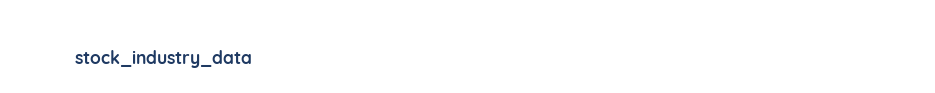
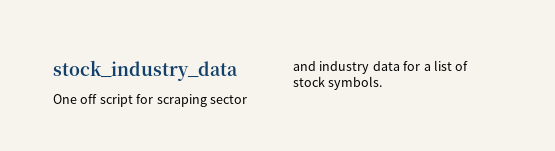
+ One off script for scraping sector and industry data for a list of stock symbols.

